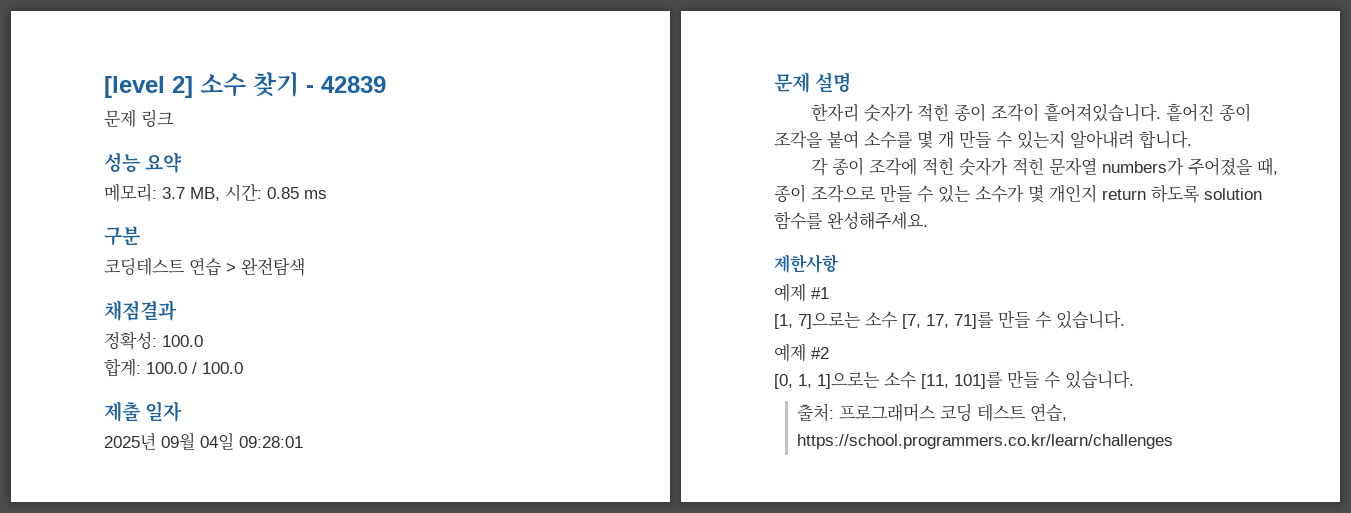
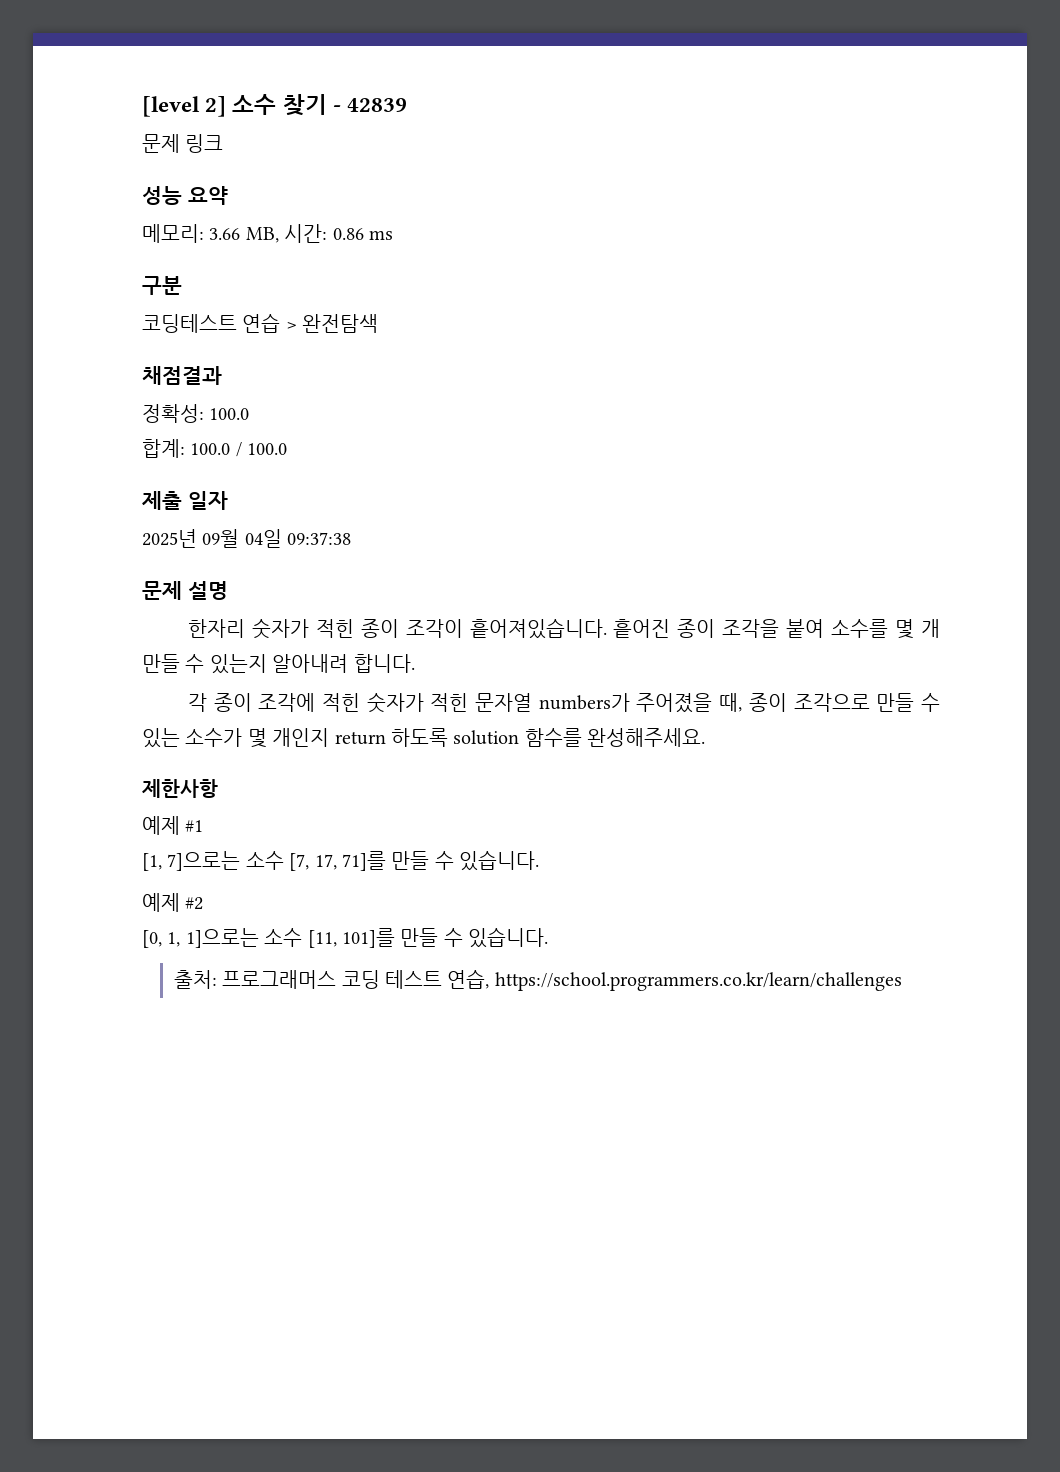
- 메모리: 3.7 MB, 시간: 0.85 ms
+ 메모리: 3.66 MB, 시간: 0.86 ms
- 2025년 09월 04일 09:28:01
+ 2025년 09월 04일 09:37:38

